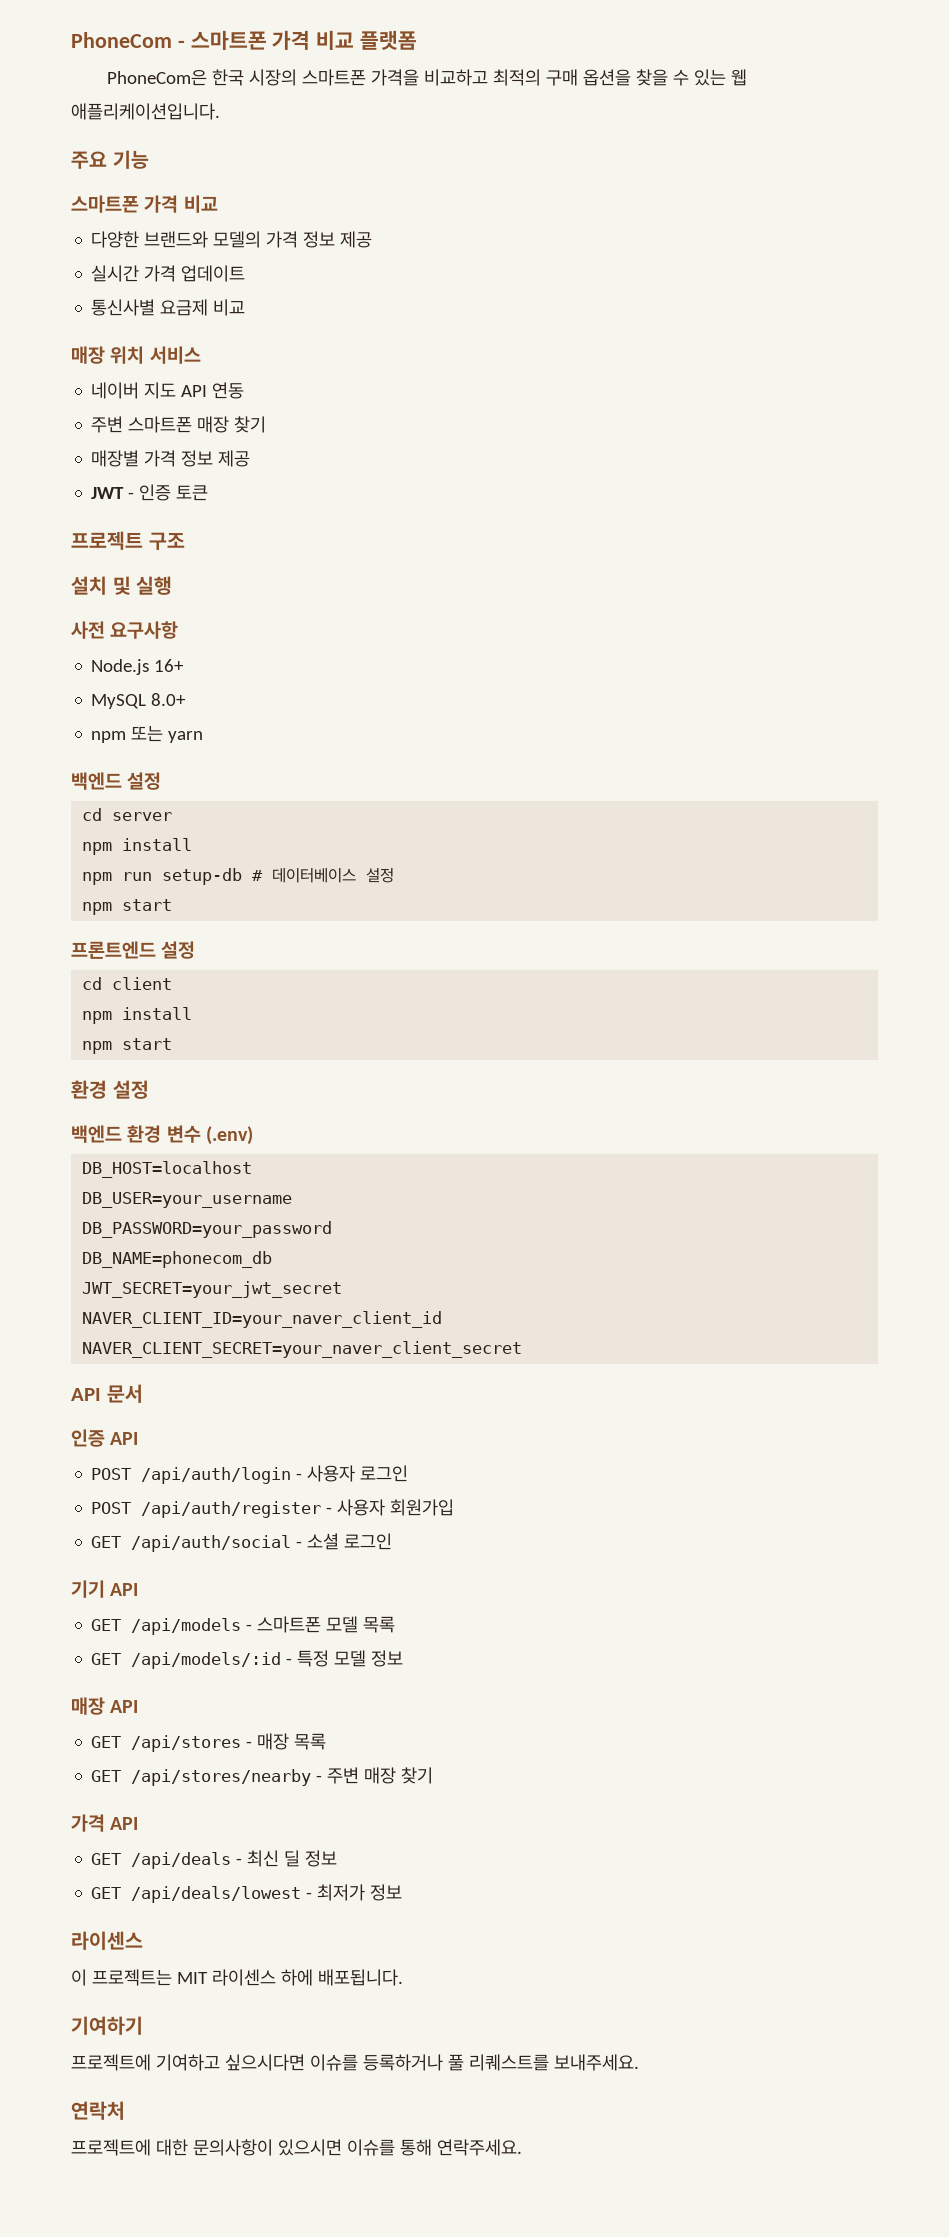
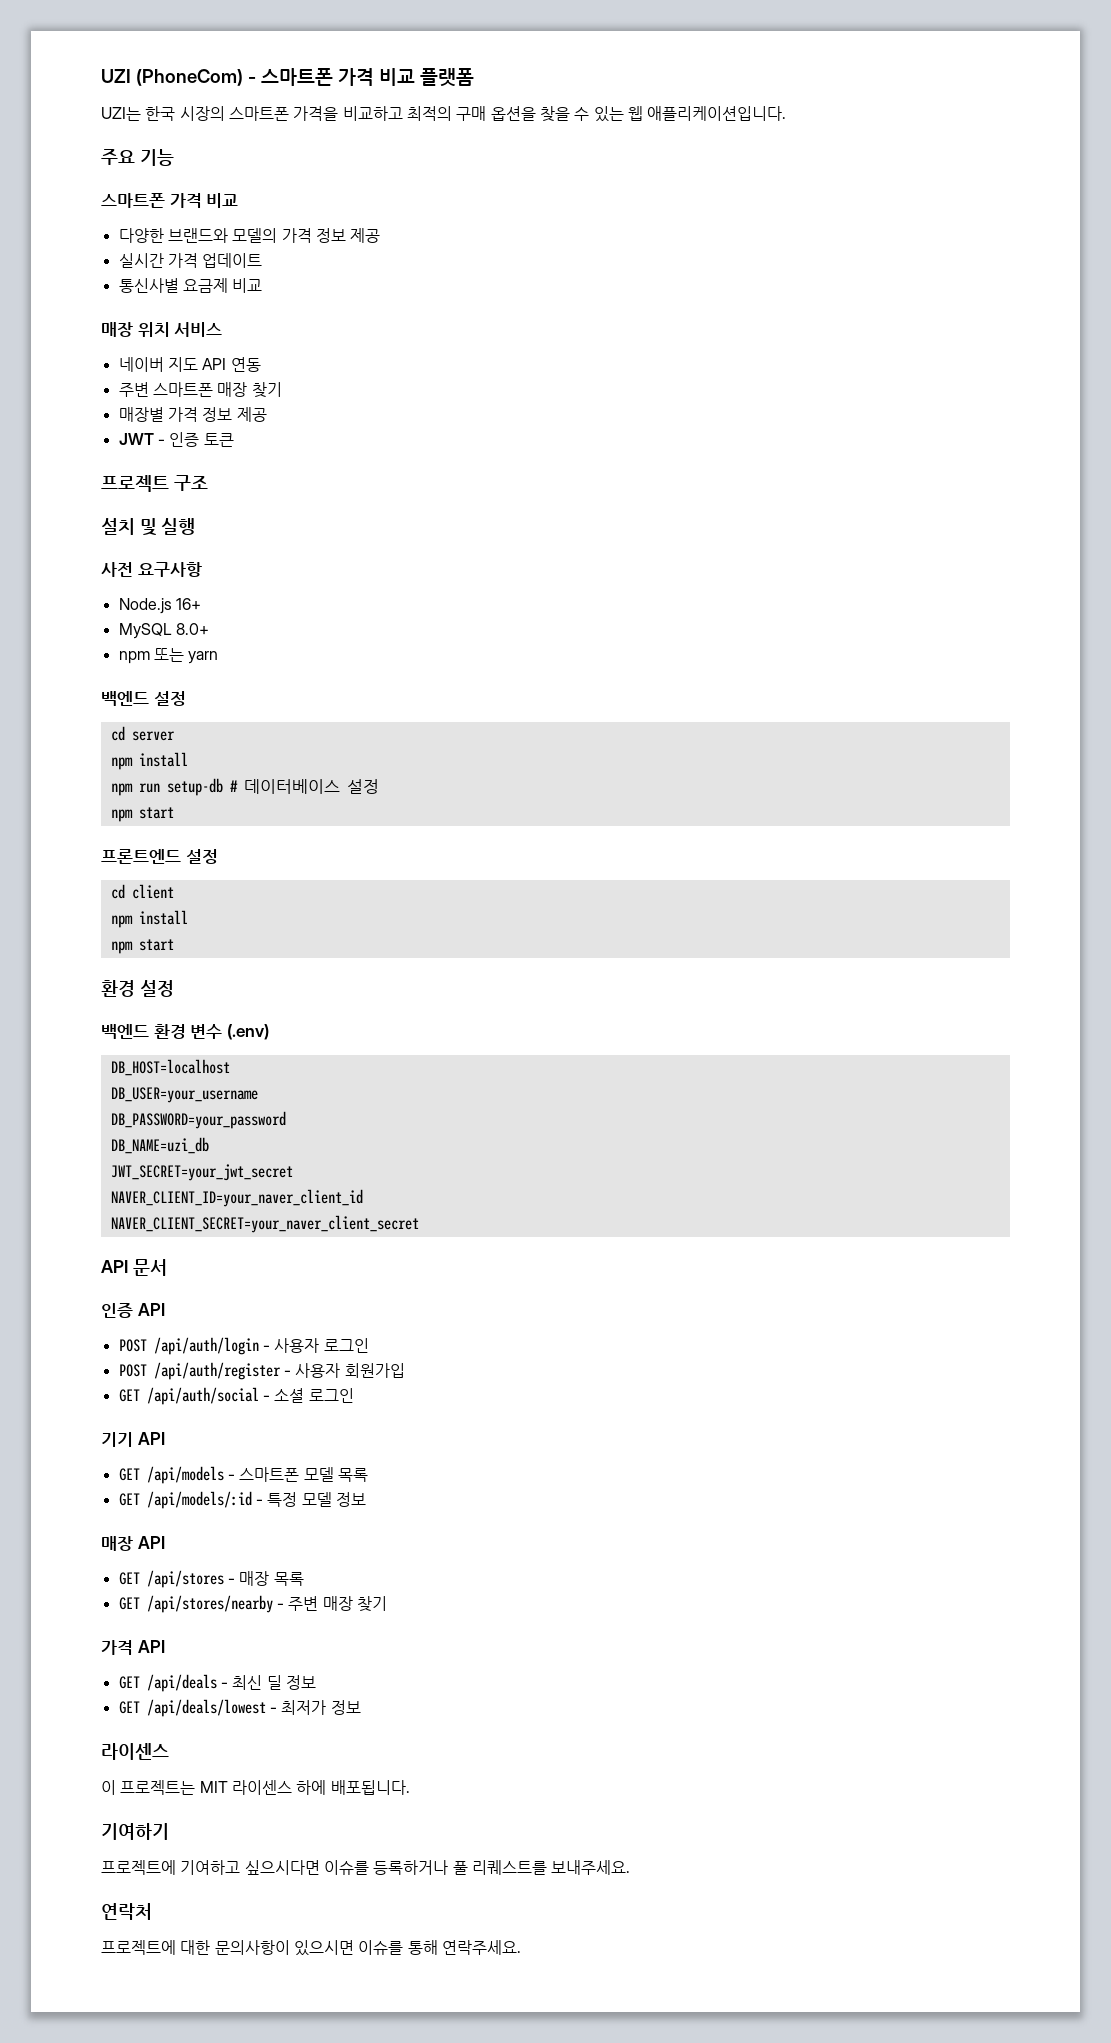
- PhoneCom - 스마트폰 가격 비교 플랫폼
+ UZI (PhoneCom) - 스마트폰 가격 비교 플랫폼
- PhoneCom은 한국 시장의 스마트폰 가격을 비교하고 최적의 구매 옵션을 찾을 수 있는 웹 애플리케이션입니다.
+ UZI는 한국 시장의 스마트폰 가격을 비교하고 최적의 구매 옵션을 찾을 수 있는 웹 애플리케이션입니다.
- DB_NAME=phonecom_db
+ DB_NAME=uzi_db

